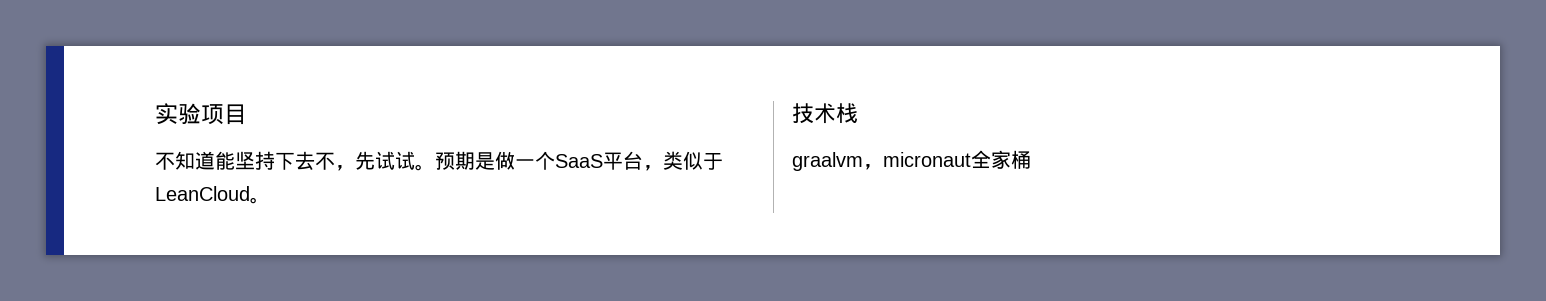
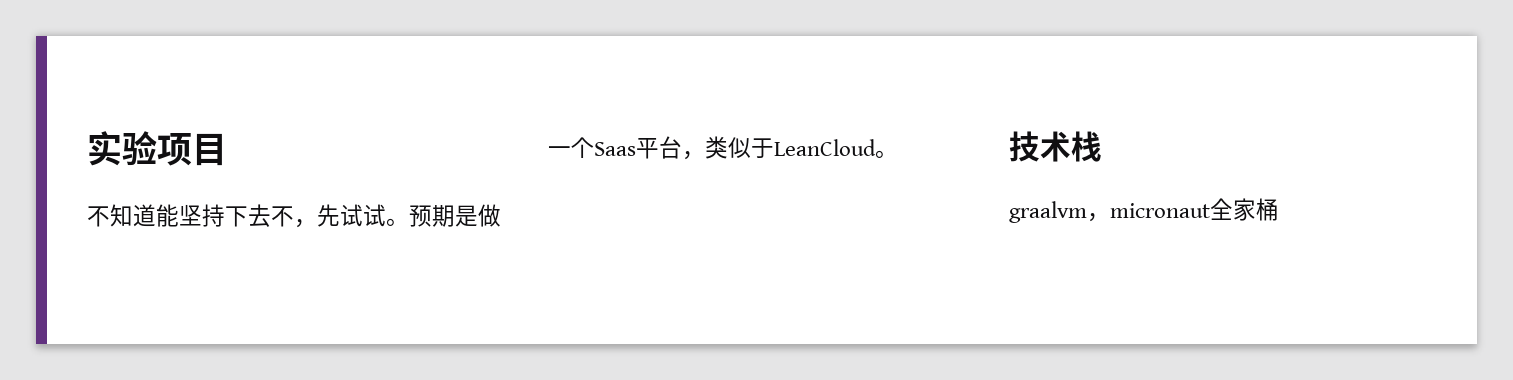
- 预期是做一个SaaS平台，类似于LeanCloud。
+ 预期是做一个Saas平台，类似于LeanCloud。

